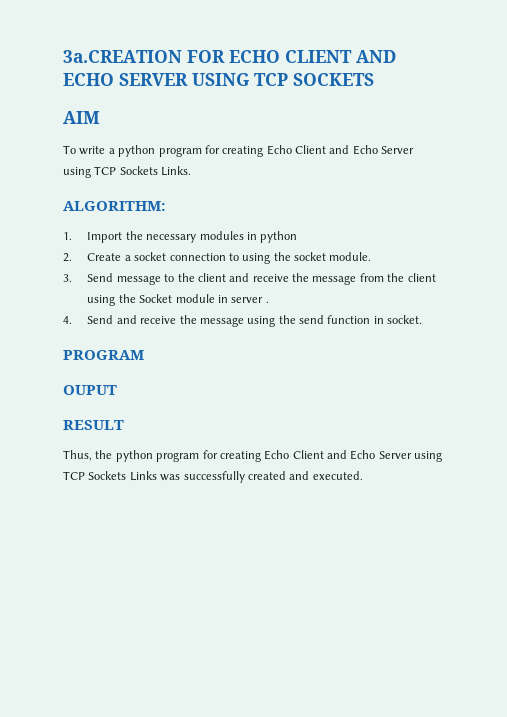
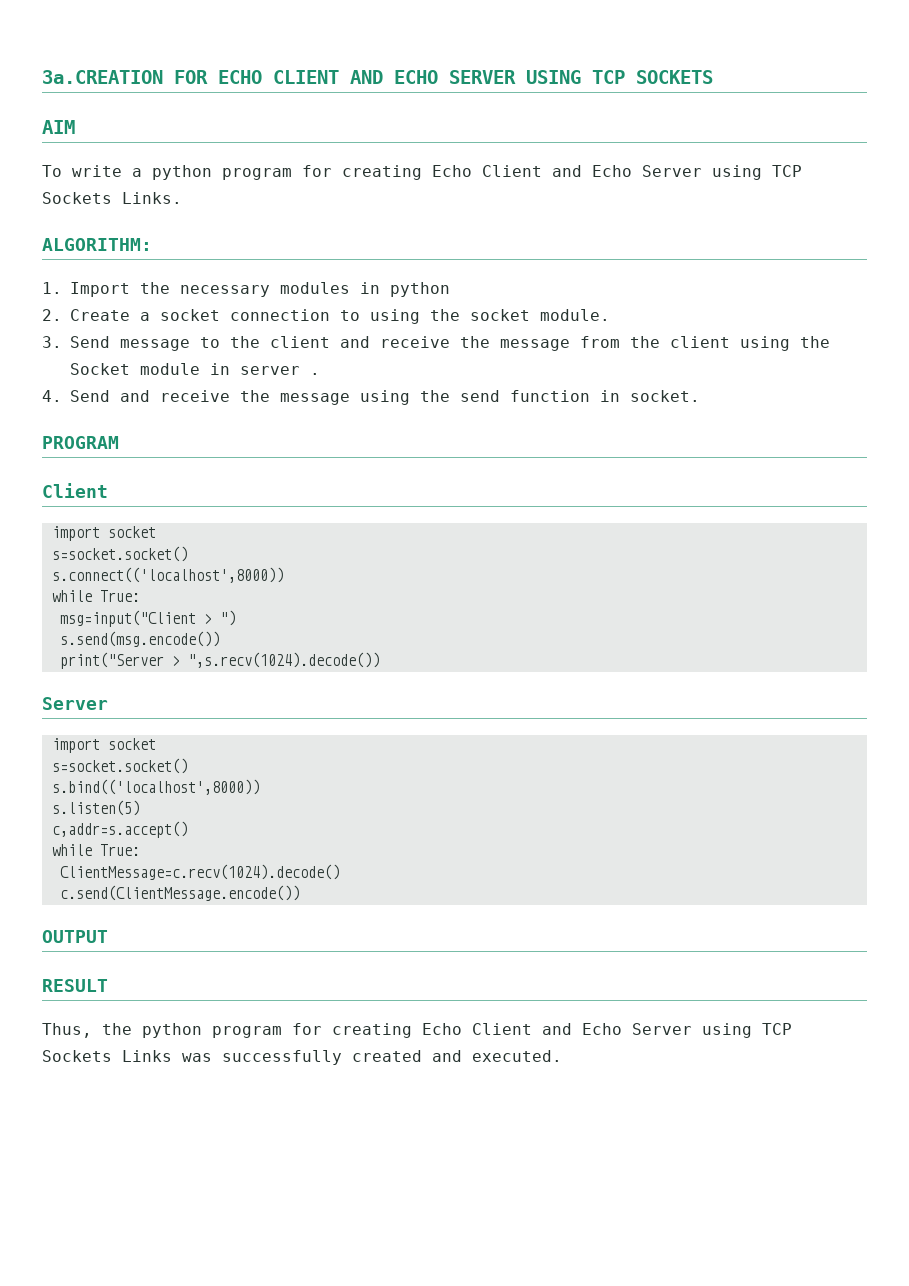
  PROGRAM
- OUPUT
+ Client
+ import socket
+ s=socket.socket()
+ s.connect(('localhost',8000))
+ while True:
+ msg=input("Client > ")
+ s.send(msg.encode())
+ print("Server > ",s.recv(1024).decode())
+ Server
+ import socket
+ s=socket.socket()
+ s.bind(('localhost',8000))
+ s.listen(5)
+ c,addr=s.accept()
+ while True:
+ ClientMessage=c.recv(1024).decode()
+ c.send(ClientMessage.encode())
+ OUTPUT

